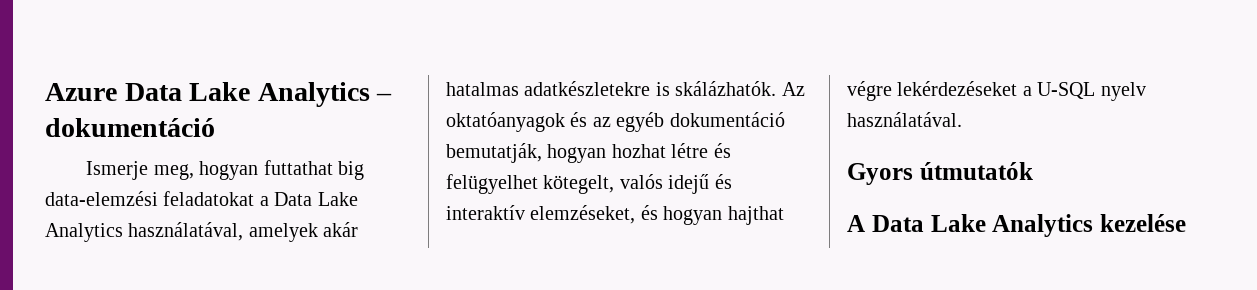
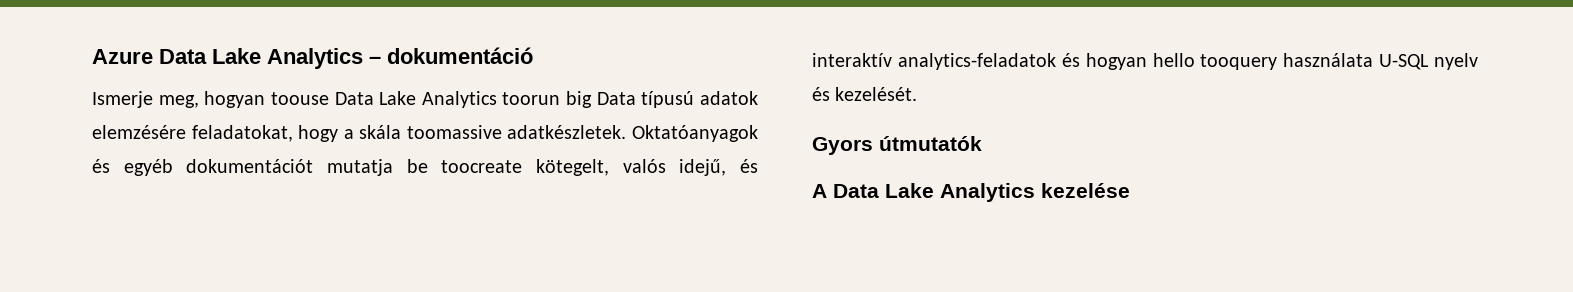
- Ismerje meg, hogyan futtathat big data-elemzési feladatokat a Data Lake Analytics használatával, amelyek akár hatalmas adatkészletekre is skálázhatók. Az oktatóanyagok és az egyéb dokumentáció bemutatják, hogyan hozhat létre és felügyelhet kötegelt, valós idejű és interaktív elemzéseket, és hogyan hajthat végre lekérdezéseket a U-SQL nyelv használatával.
+ Ismerje meg, hogyan toouse Data Lake Analytics toorun big Data típusú adatok elemzésére feladatokat, hogy a skála toomassive adatkészletek. Oktatóanyagok és egyéb dokumentációt mutatja be toocreate kötegelt, valós idejű, és interaktív analytics-feladatok és hogyan hello tooquery használata U-SQL nyelv és kezelését.

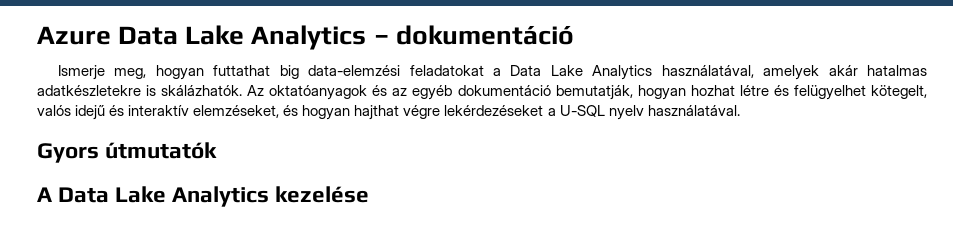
- Ismerje meg, hogyan toouse Data Lake Analytics toorun big Data típusú adatok elemzésére feladatokat, hogy a skála toomassive adatkészletek. Oktatóanyagok és egyéb dokumentációt mutatja be toocreate kötegelt, valós idejű, és interaktív analytics-feladatok és hogyan hello tooquery használata U-SQL nyelv és kezelését.
+ Ismerje meg, hogyan futtathat big data-elemzési feladatokat a Data Lake Analytics használatával, amelyek akár hatalmas adatkészletekre is skálázhatók. Az oktatóanyagok és az egyéb dokumentáció bemutatják, hogyan hozhat létre és felügyelhet kötegelt, valós idejű és interaktív elemzéseket, és hogyan hajthat végre lekérdezéseket a U-SQL nyelv használatával.

